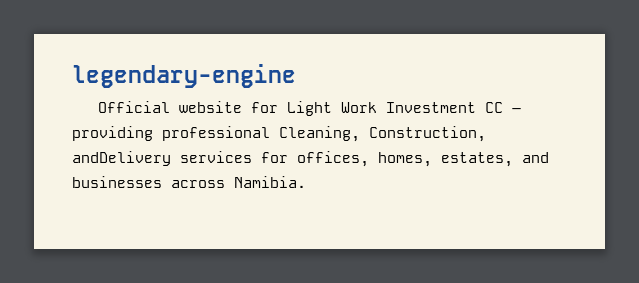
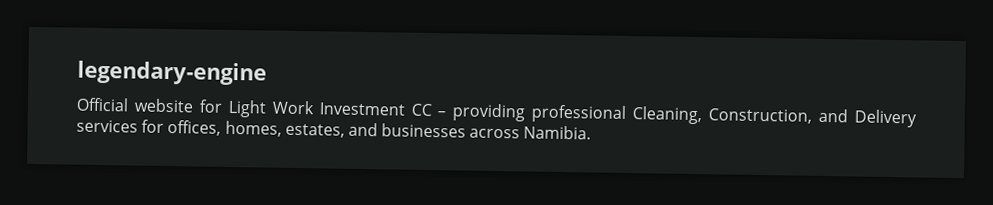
- Official website for Light Work Investment CC – providing professional Cleaning, Construction, andDelivery services for offices, homes, estates, and businesses across Namibia.
+ Official website for Light Work Investment CC – providing professional Cleaning, Construction, and Delivery services for offices, homes, estates, and businesses across Namibia.

